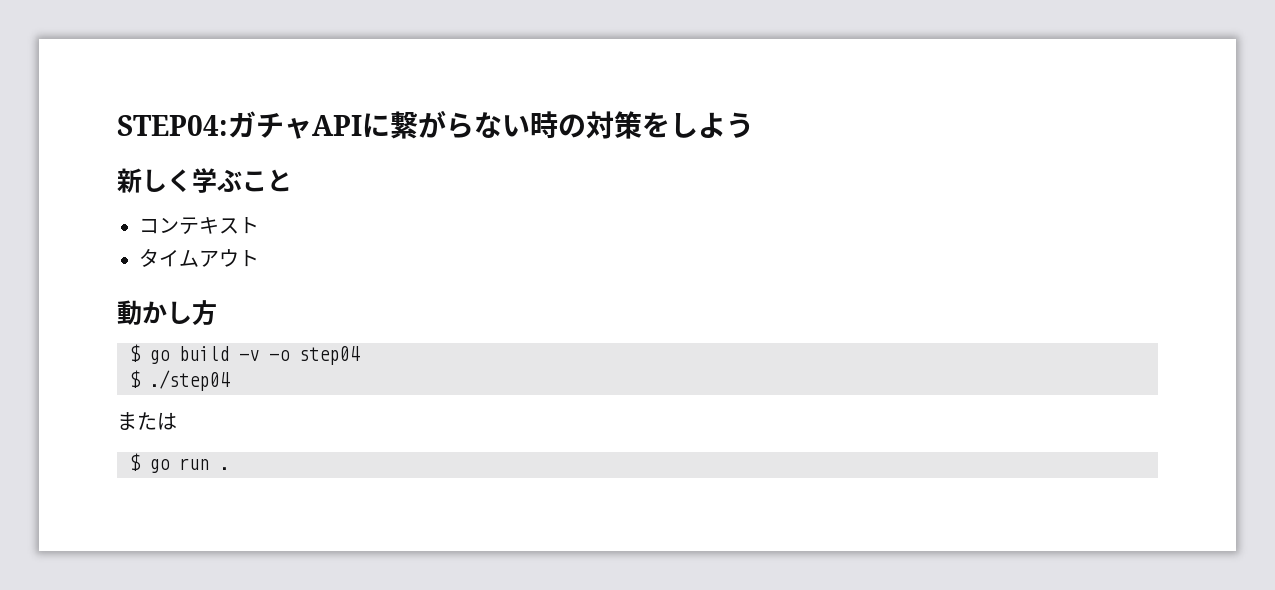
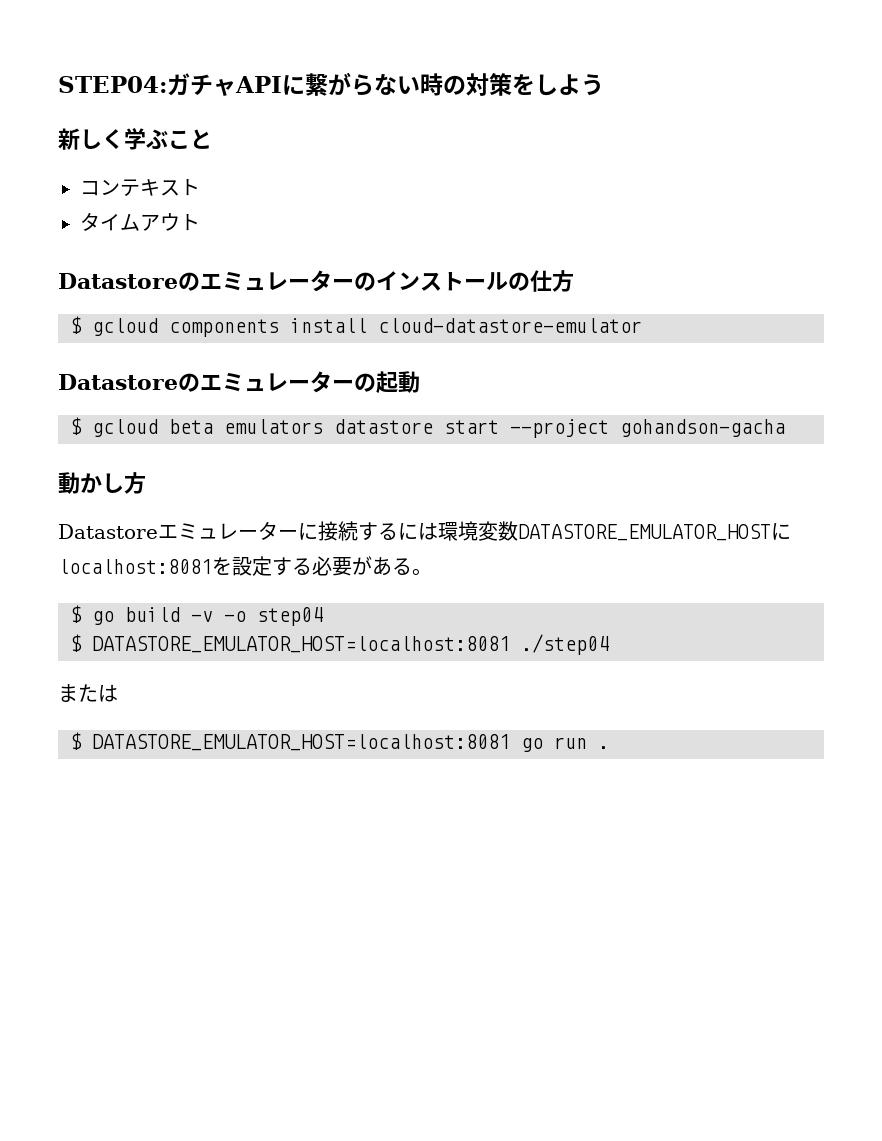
+ Datastoreのエミュレーターのインストールの仕方
+ $ gcloud components install cloud-datastore-emulator
+ Datastoreのエミュレーターの起動
+ $ gcloud beta emulators datastore start --project gohandson-gacha
  動かし方
+ Datastoreエミュレーターに接続するには環境変数DATASTORE_EMULATOR_HOSTにlocalhost:8081を設定する必要がある。
- $ ./step04
+ $ DATASTORE_EMULATOR_HOST=localhost:8081 ./step04
- $ go run .
+ $ DATASTORE_EMULATOR_HOST=localhost:8081 go run .

